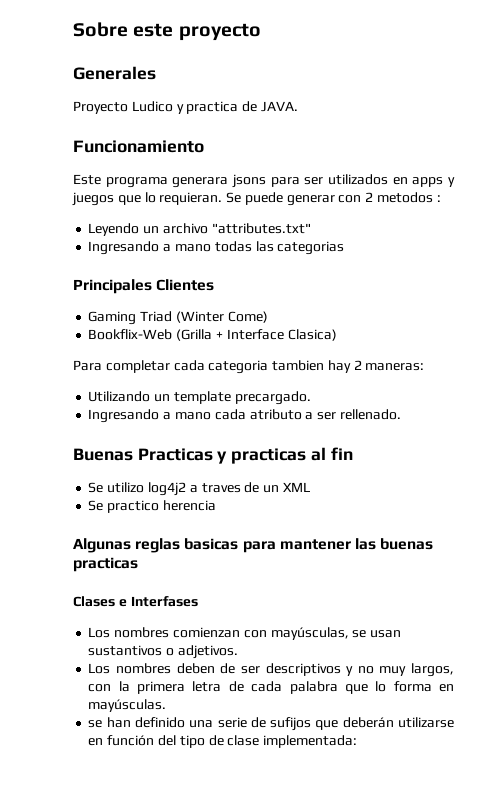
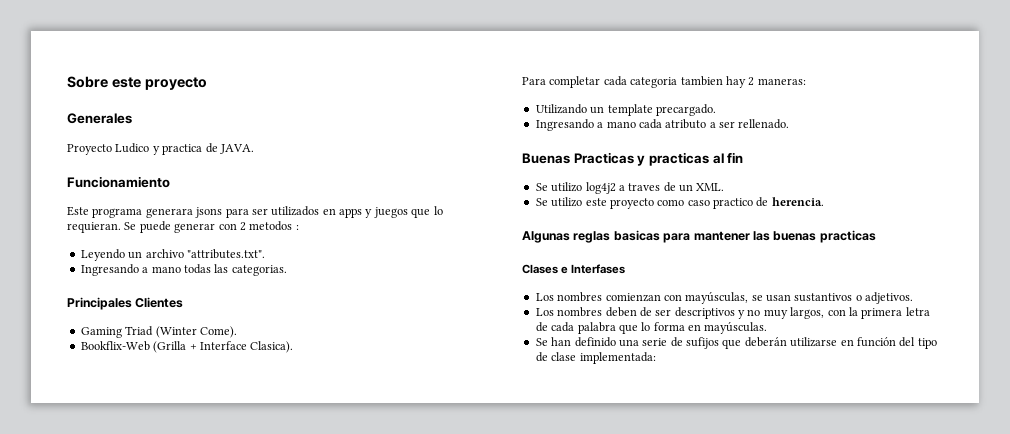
- Leyendo un archivo "attributes.txt"
+ Leyendo un archivo "attributes.txt".
- Ingresando a mano todas las categorias
+ Ingresando a mano todas las categorias.
- Gaming Triad (Winter Come)
+ Gaming Triad (Winter Come).
- Bookflix-Web (Grilla + Interface Clasica)
+ Bookflix-Web (Grilla + Interface Clasica).
- Se utilizo log4j2 a traves de un XML
- Se practico herencia
+ Se utilizo log4j2 a traves de un XML.
+ Se utilizo este proyecto como caso practico de herencia.
- se han definido una serie de sufijos que deberán utilizarse en función del tipo de clase implementada:
+ Se han definido una serie de sufijos que deberán utilizarse en función del tipo de clase implementada:

